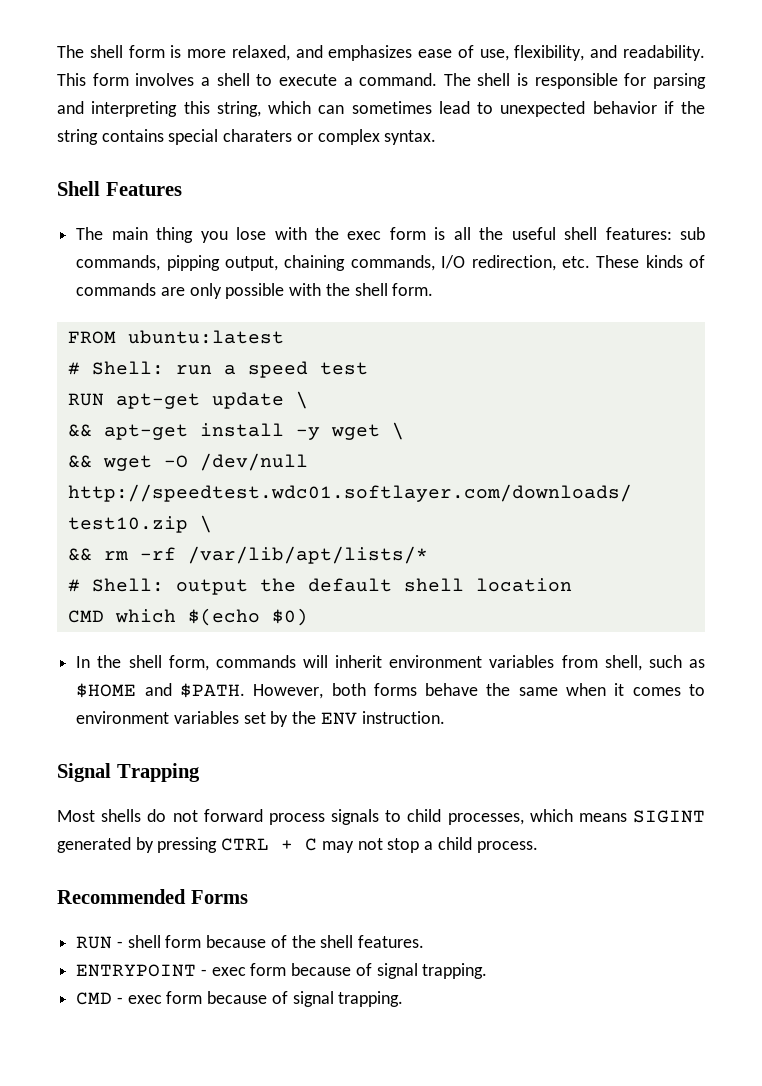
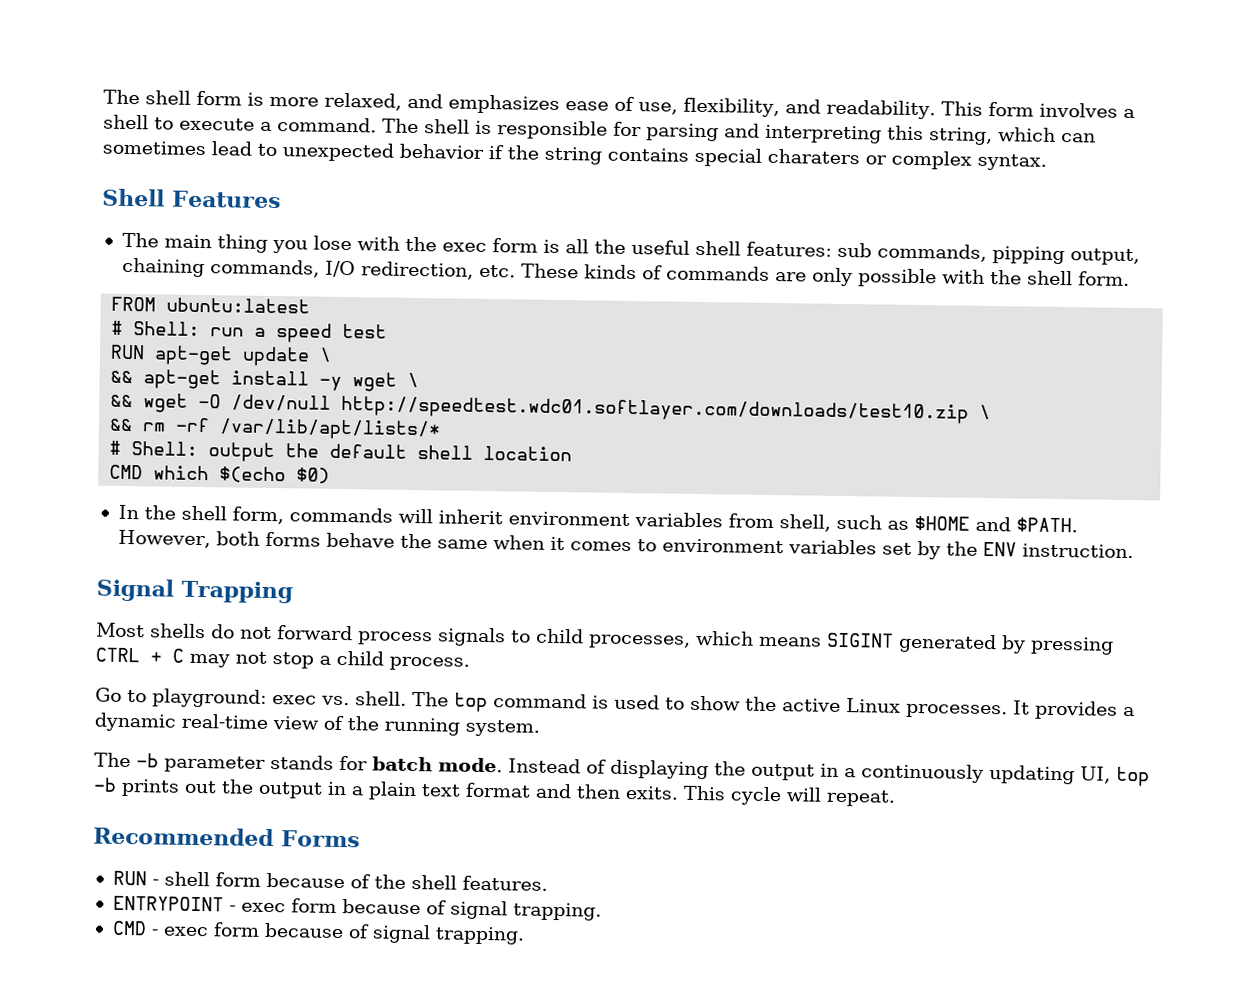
+ Go to playground: exec vs. shell. The top command is used to show the active Linux processes. It provides a dynamic real-time view of the running system.
+ The -b parameter stands for batch mode. Instead of displaying the output in a continuously updating UI, top -b prints out the output in a plain text format and then exits. This cycle will repeat.

